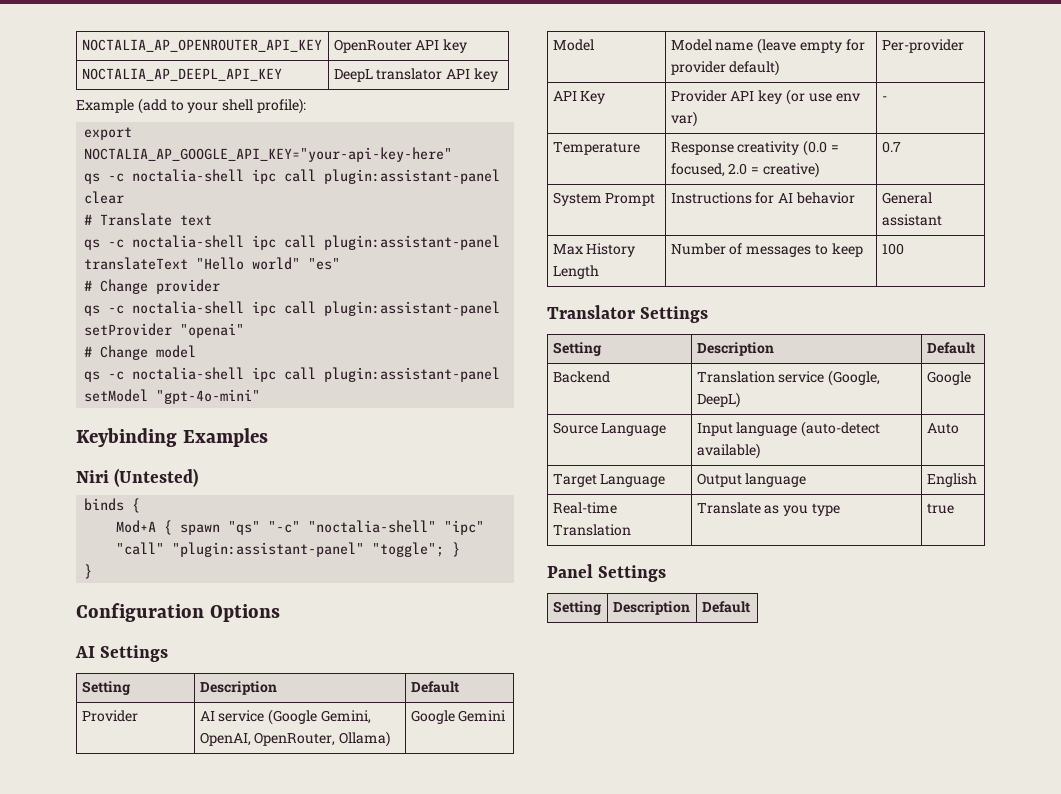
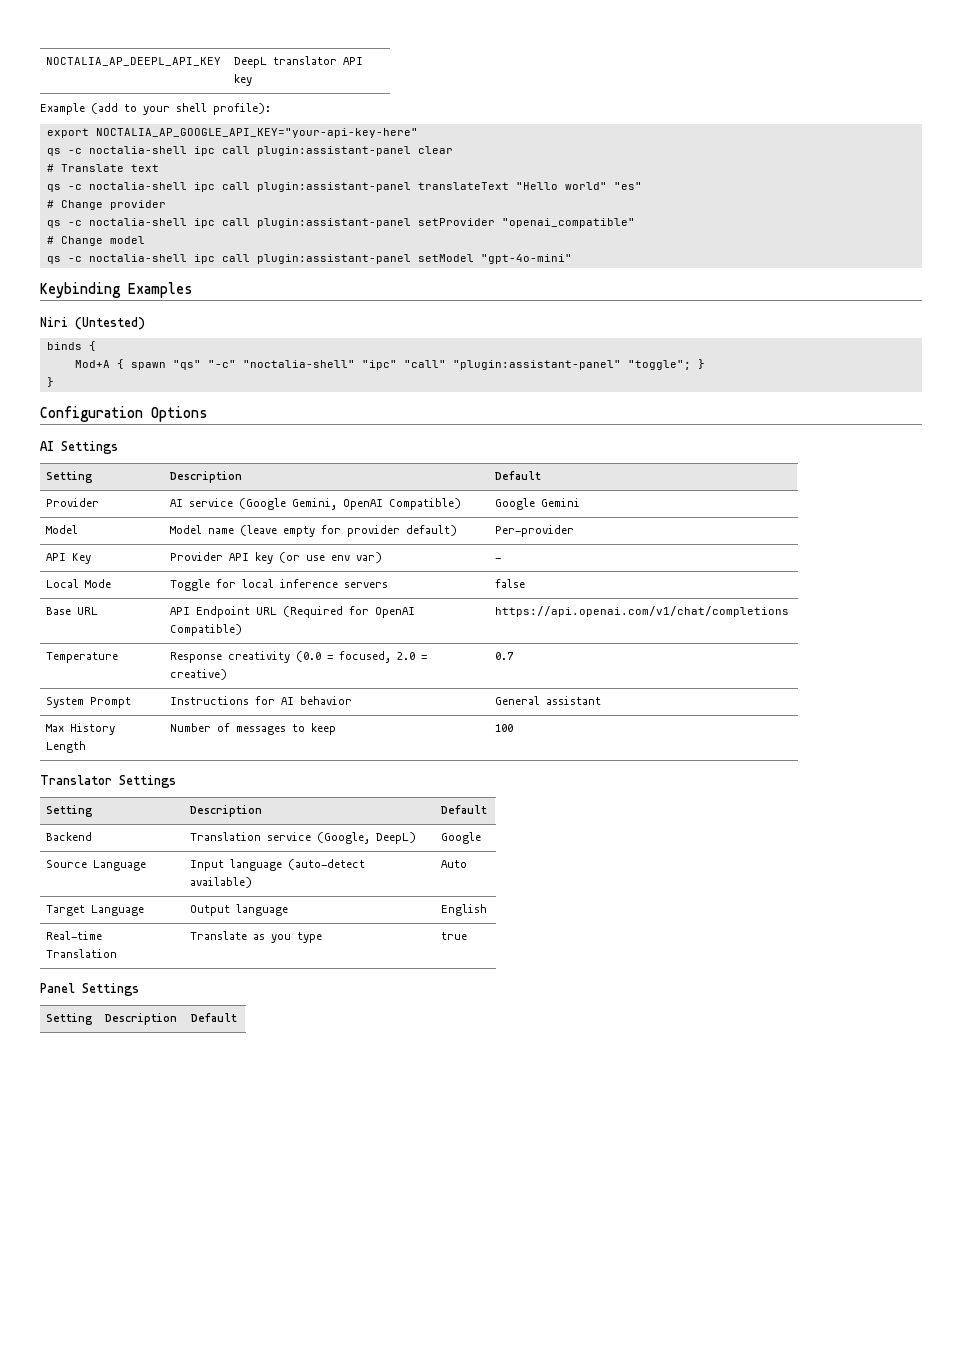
- NOCTALIA_AP_OPENROUTER_API_KEY | OpenRouter API key
- qs -c noctalia-shell ipc call plugin:assistant-panel setProvider "openai"
+ qs -c noctalia-shell ipc call plugin:assistant-panel setProvider "openai_compatible"
- Provider | AI service (Google Gemini, OpenAI, OpenRouter, Ollama) | Google Gemini
+ Provider | AI service (Google Gemini, OpenAI Compatible) | Google Gemini
+ Local Mode | Toggle for local inference servers | false
+ Base URL | API Endpoint URL (Required for OpenAI Compatible) | https://api.openai.com/v1/chat/completions

